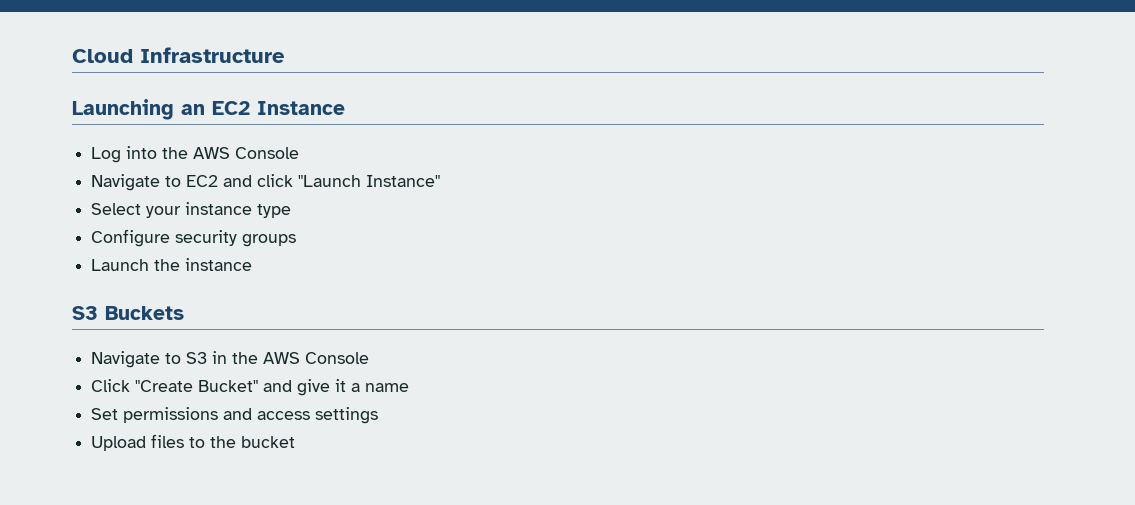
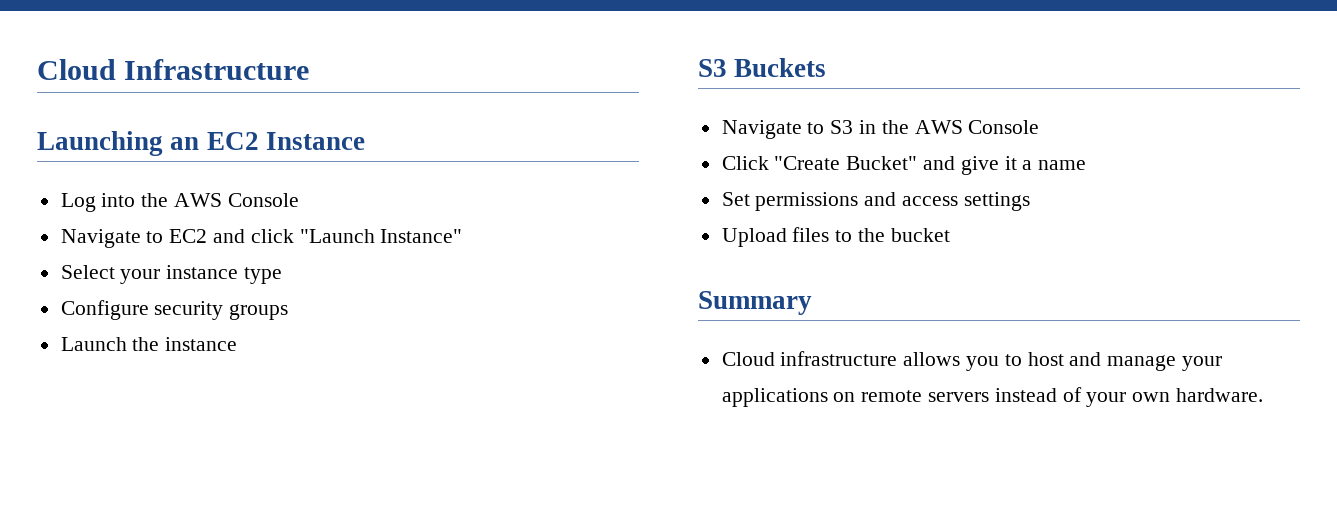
+ Summary
+ Cloud infrastructure allows you to host and manage your applications on remote servers instead of your own hardware.

